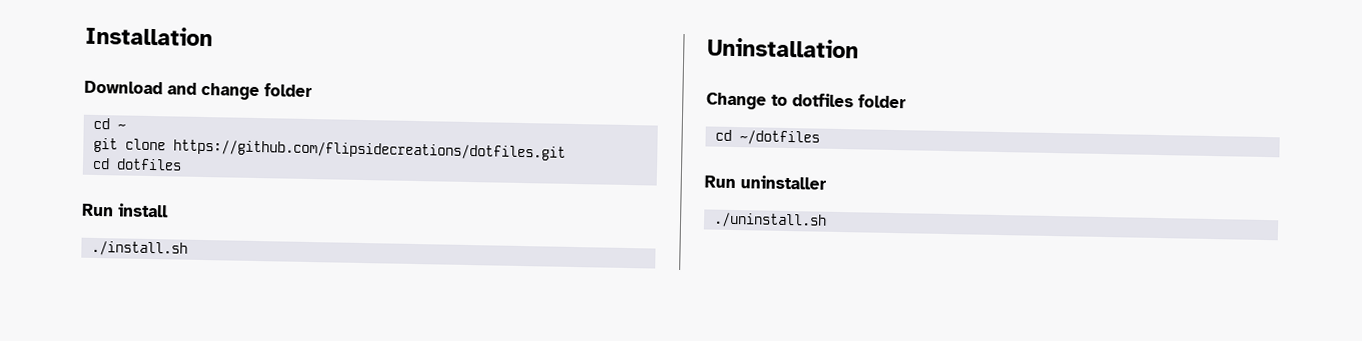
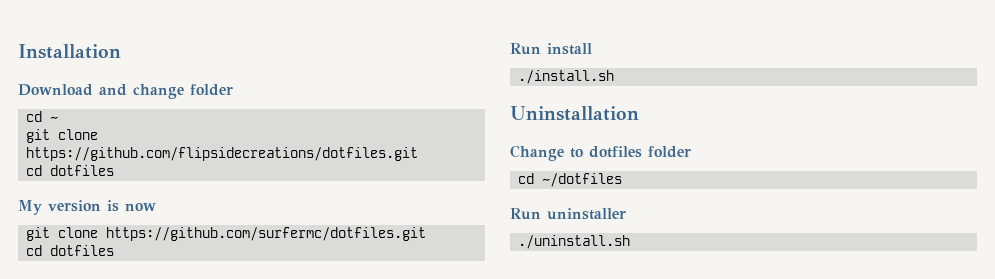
+ My version is now
+ git clone https://github.com/surfermc/dotfiles.git
+ cd dotfiles

